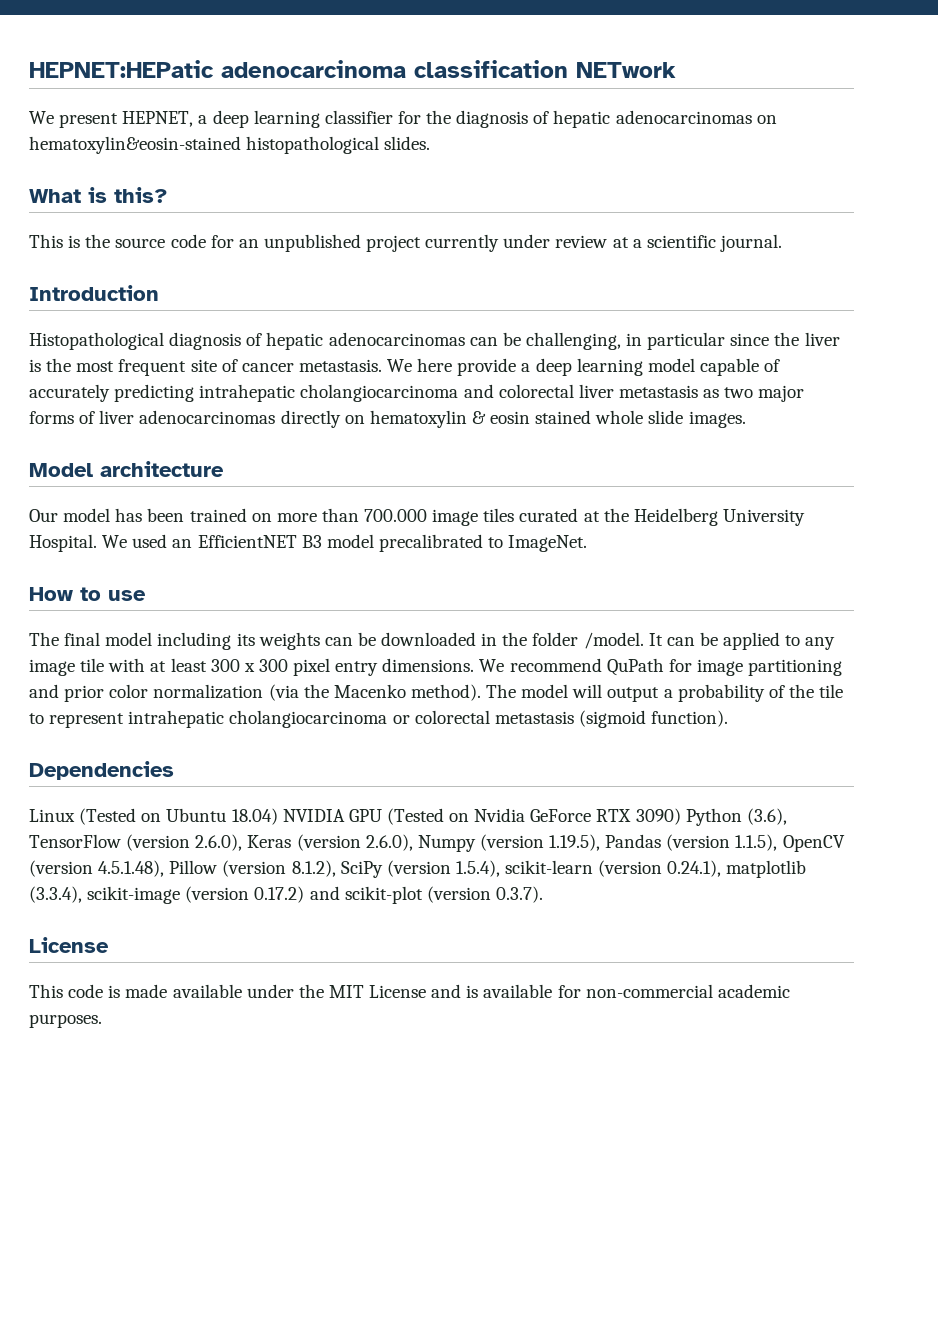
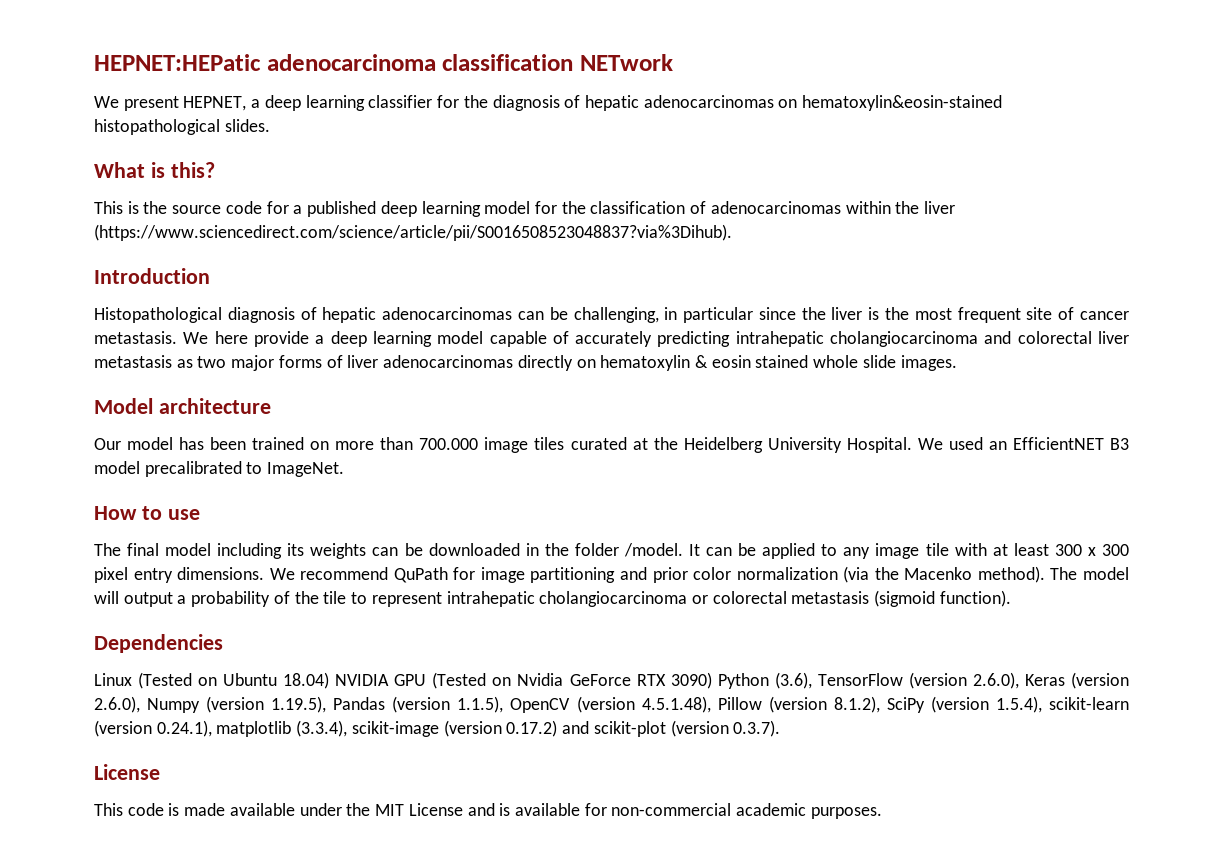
- This is the source code for an unpublished project currently under review at a scientific journal.
+ This is the source code for a published deep learning model for the classification of adenocarcinomas within the liver (https://www.sciencedirect.com/science/article/pii/S0016508523048837?via%3Dihub).

